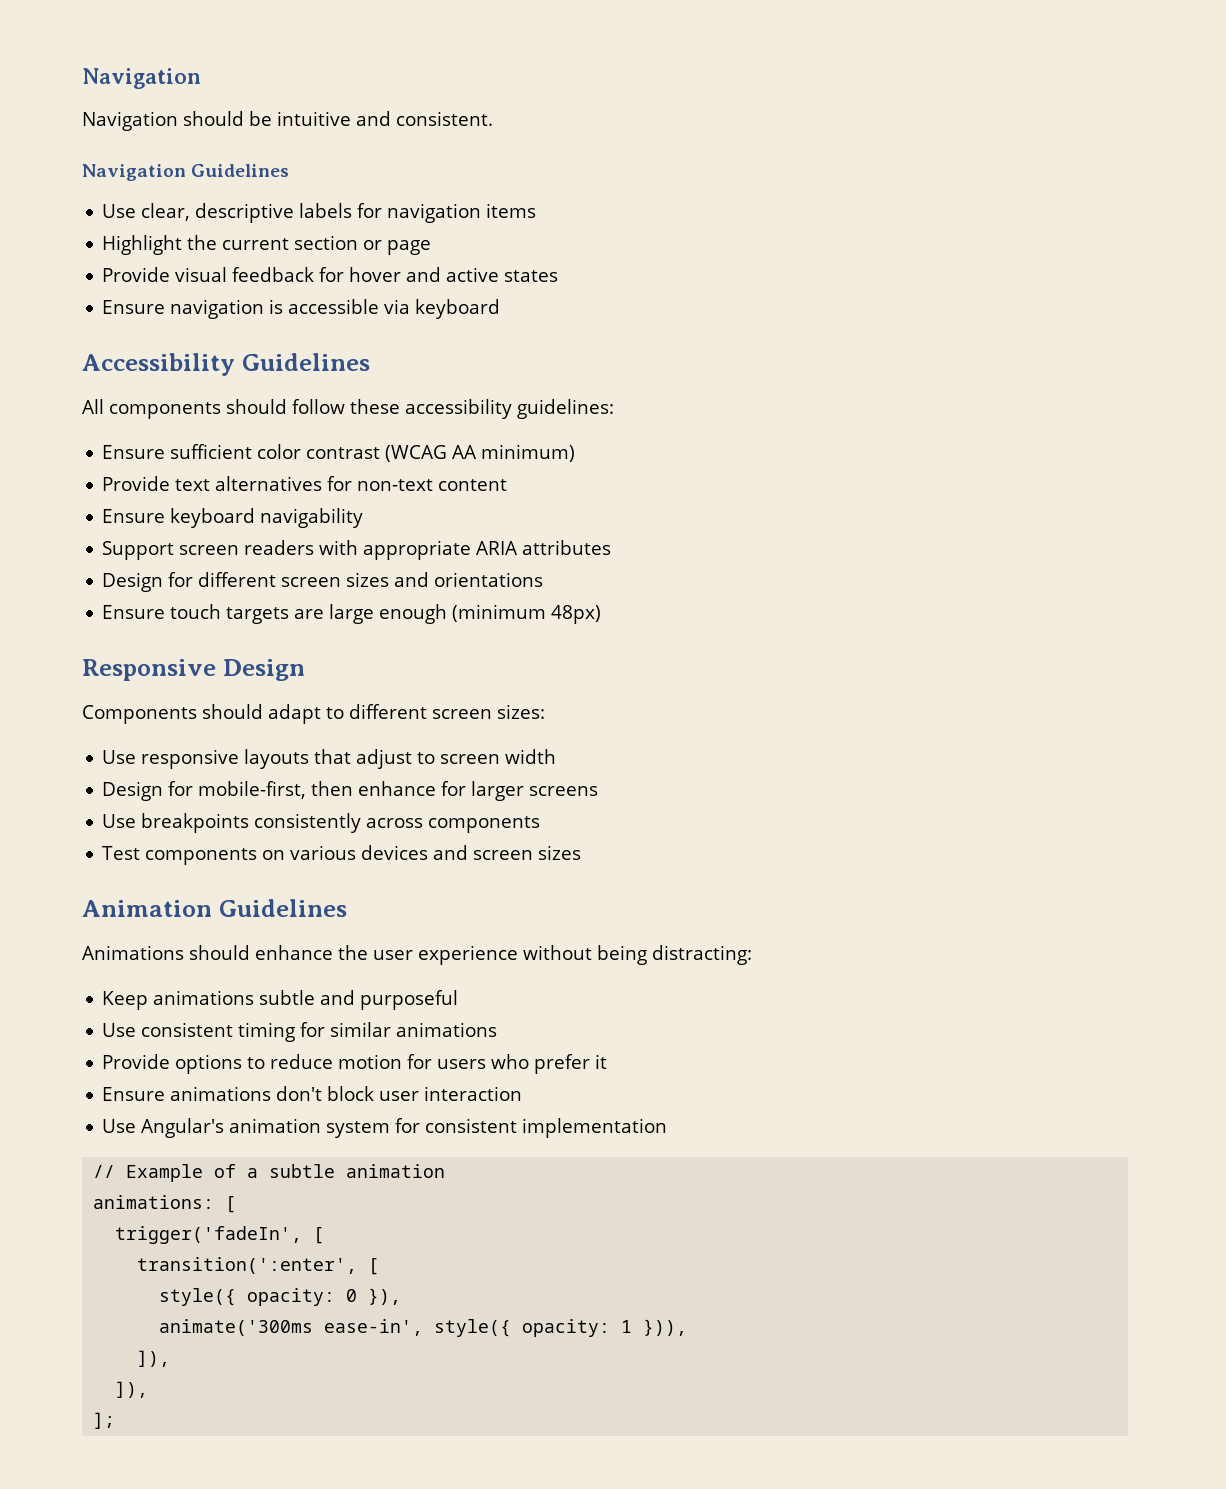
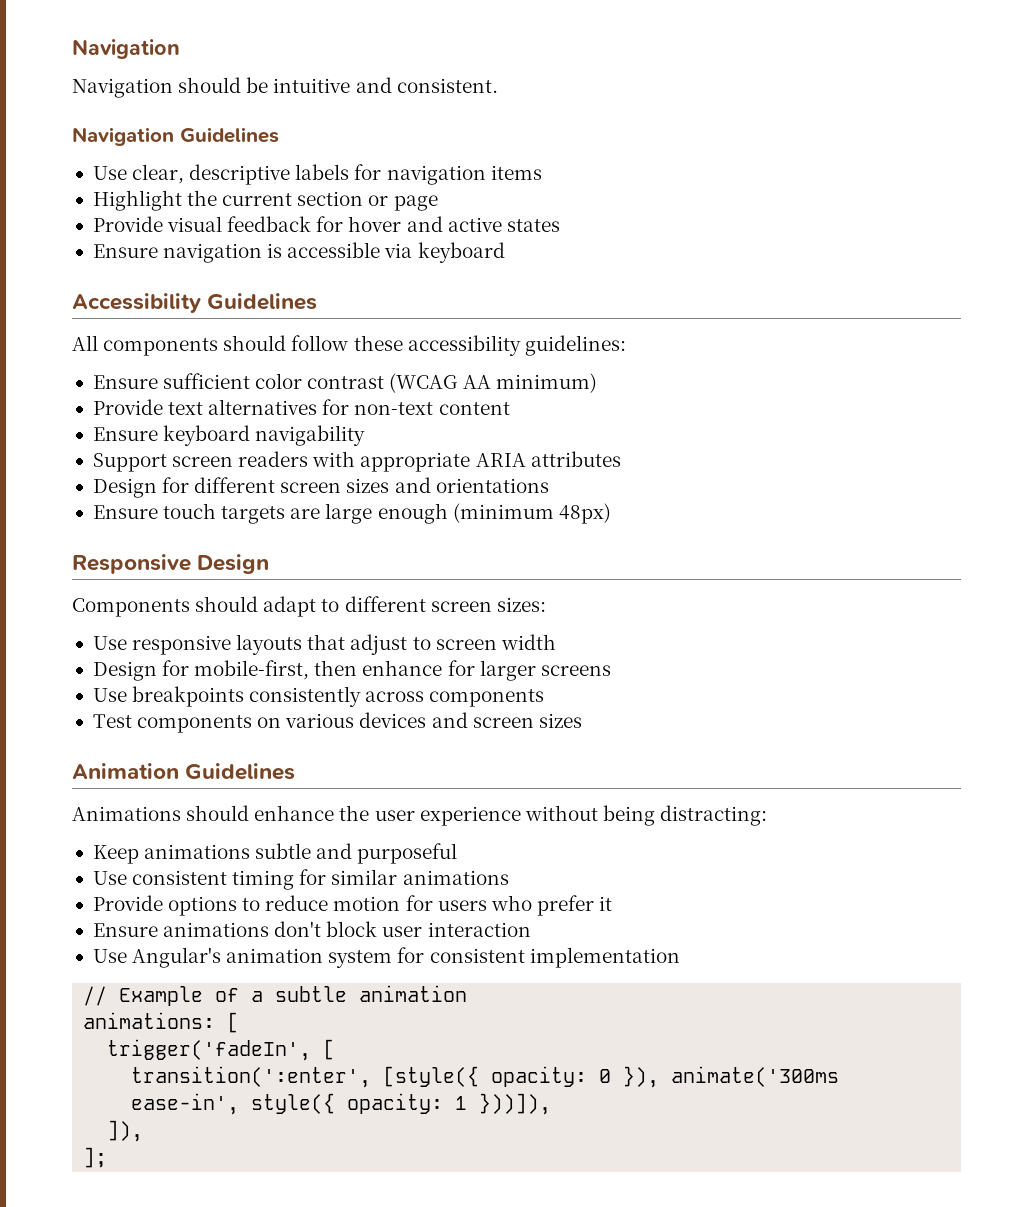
- transition(':enter', [
- style({ opacity: 0 }),
- animate('300ms ease-in', style({ opacity: 1 })),
- ]),
+ transition(':enter', [style({ opacity: 0 }), animate('300ms ease-in', style({ opacity: 1 }))]),

